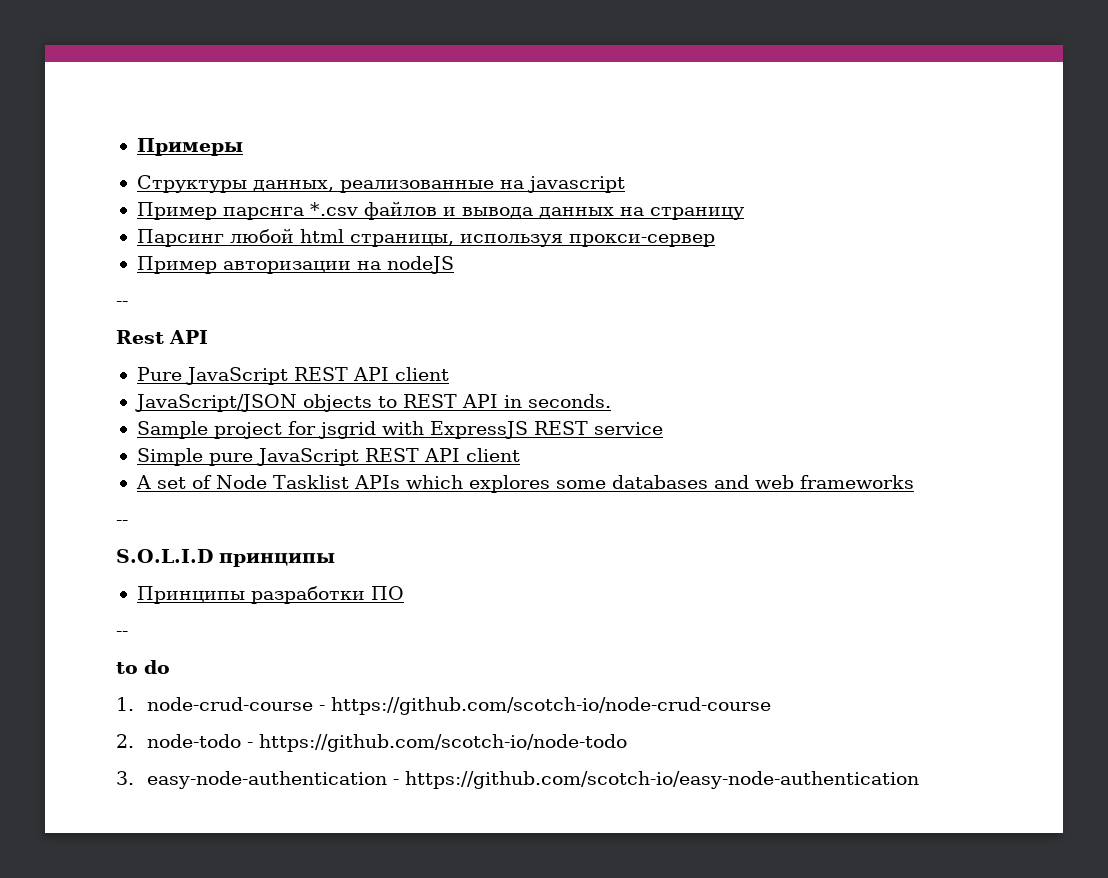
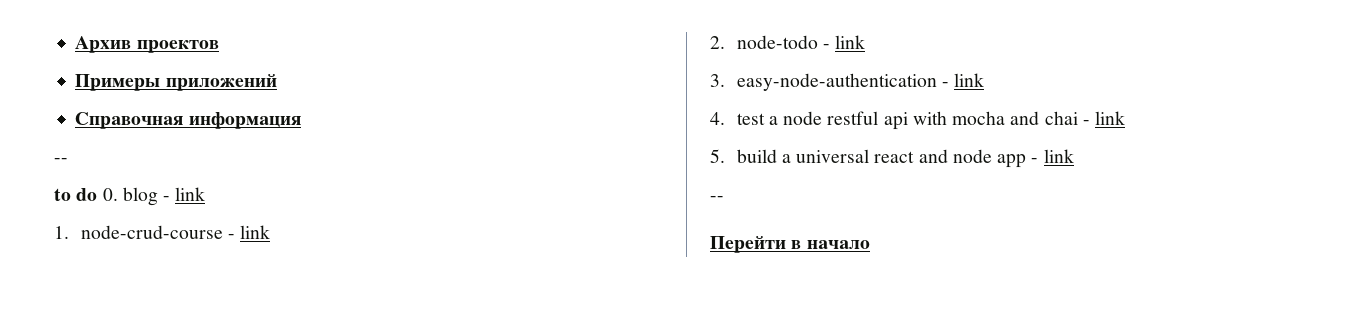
+ Архив проектов
- Примеры
- Структуры данных, реализованные на javascript
- Пример парснга *.csv файлов и вывода данных на страницу
- Парсинг любой html страницы, используя прокси-сервер
- Пример авторизации на nodeJS
- --
- Rest API
- Pure JavaScript REST API client
- JavaScript/JSON objects to REST API in seconds.
- Sample project for jsgrid with ExpressJS REST service
- Simple pure JavaScript REST API client
- A set of Node Tasklist APIs which explores some databases and web frameworks
- --
- S.O.L.I.D принципы
- Принципы разработки ПО
+ Примеры приложений
+ Справочная информация
- to do
+ to do 0. blog - link
- 1. node-crud-course - https://github.com/scotch-io/node-crud-course
+ 1. node-crud-course - link
- 2. node-todo - https://github.com/scotch-io/node-todo
+ 2. node-todo - link
- 3. easy-node-authentication - https://github.com/scotch-io/easy-node-authentication
+ 3. easy-node-authentication - link
+ 4. test a node restful api with mocha and chai - link
+ 5. build a universal react and node app - link
+ --
+ Перейти в начало

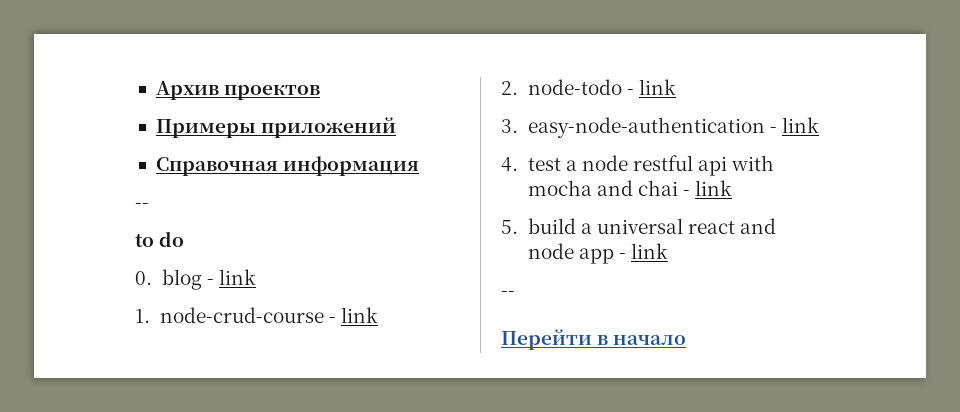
- to do 0. blog - link
+ to do
+ 0. blog - link

